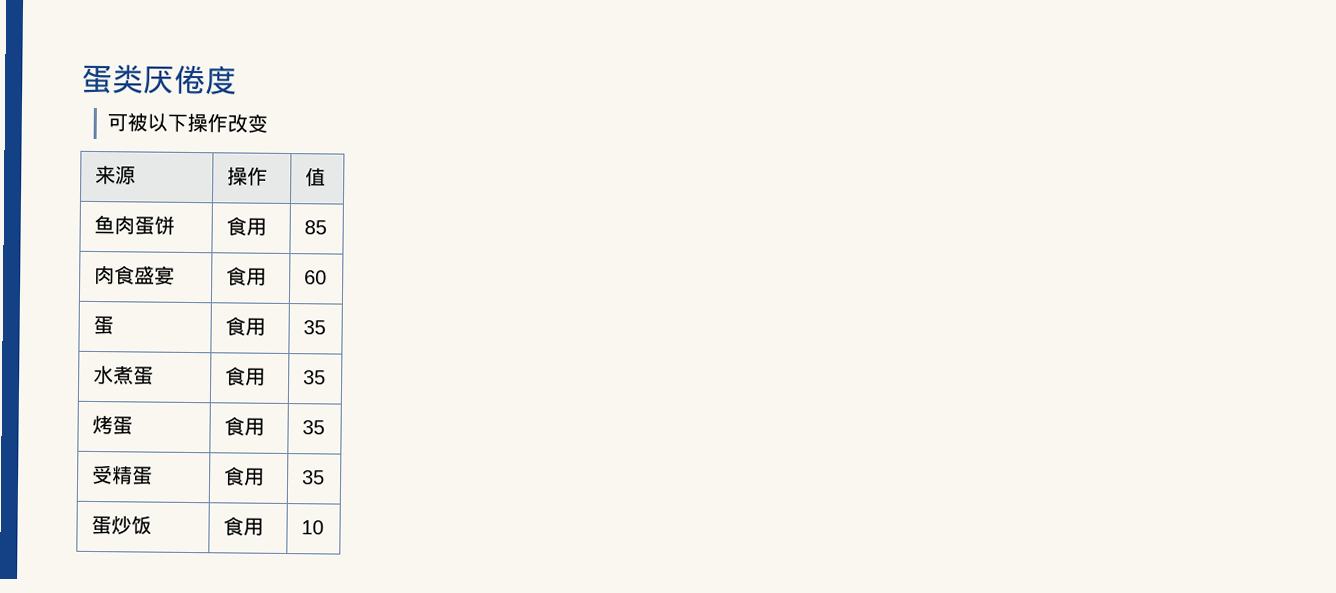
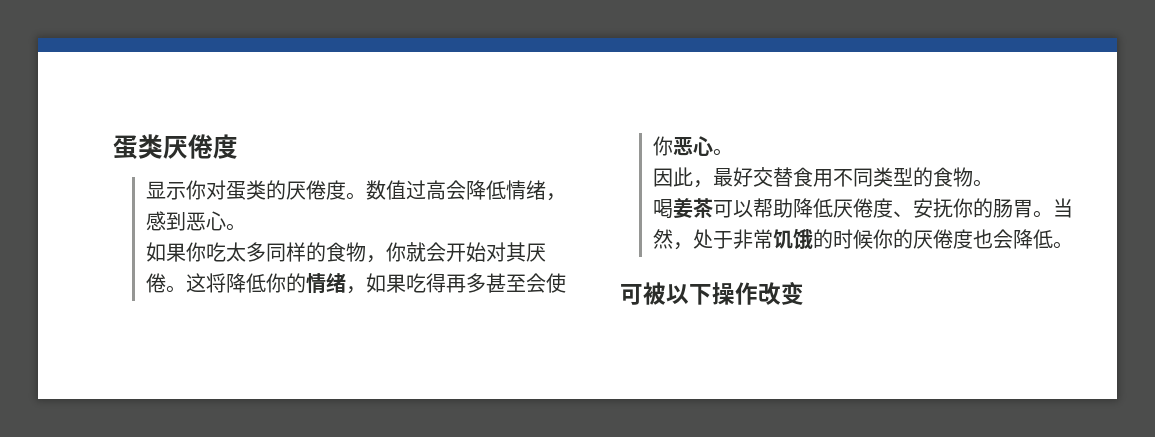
+ 显示你对蛋类的厌倦度。数值过高会降低情绪，感到恶心。
+ 如果你吃太多同样的食物，你就会开始对其厌倦。这将降低你的情绪，如果吃得再多甚至会使你恶心。
+ 因此，最好交替食用不同类型的食物。
+ 喝姜茶可以帮助降低厌倦度、安抚你的肠胃。当然，处于非常饥饿的时候你的厌倦度也会降低。
  可被以下操作改变
- 来源 | 操作 | 值
- 鱼肉蛋饼 | 食用 | 85
- 肉食盛宴 | 食用 | 60
- 蛋 | 食用 | 35
- 水煮蛋 | 食用 | 35
- 烤蛋 | 食用 | 35
- 受精蛋 | 食用 | 35
- 蛋炒饭 | 食用 | 10

